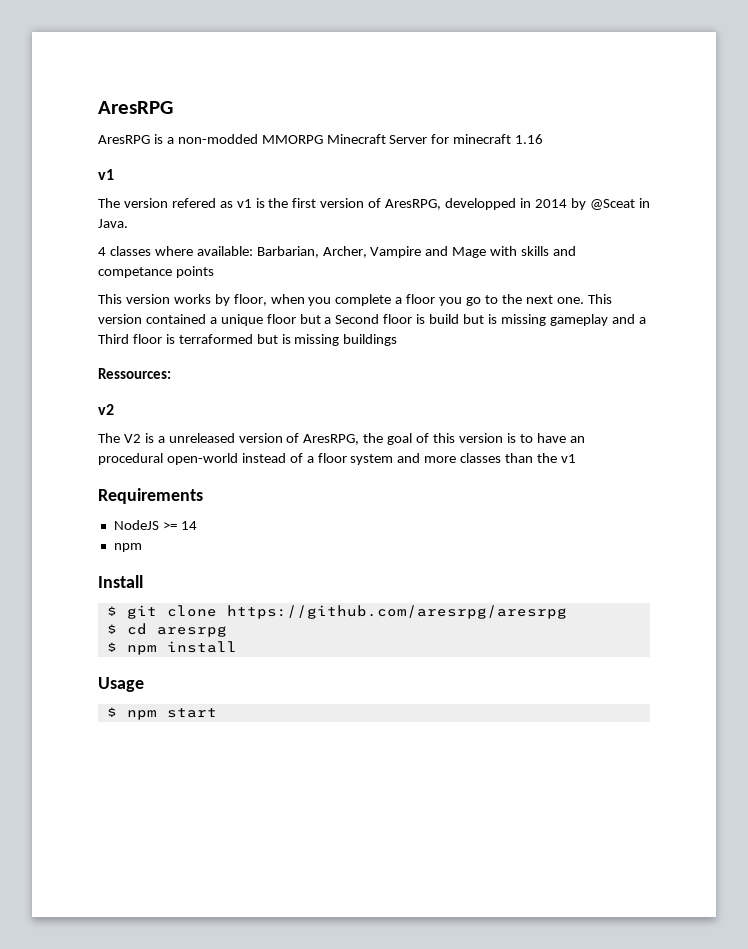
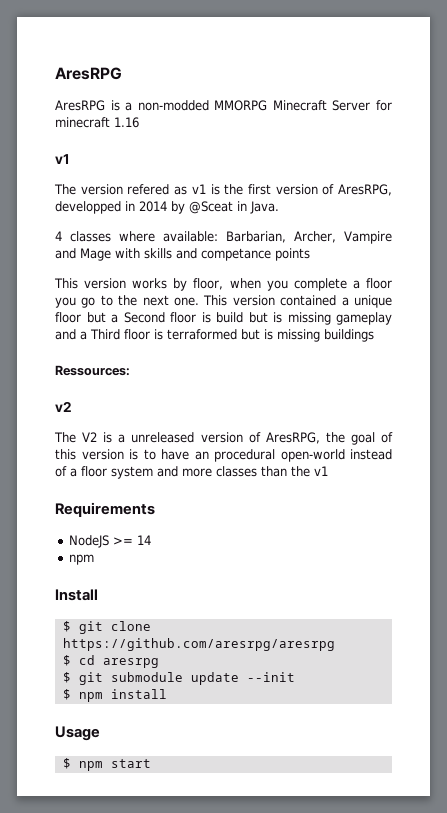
+ $ git submodule update --init

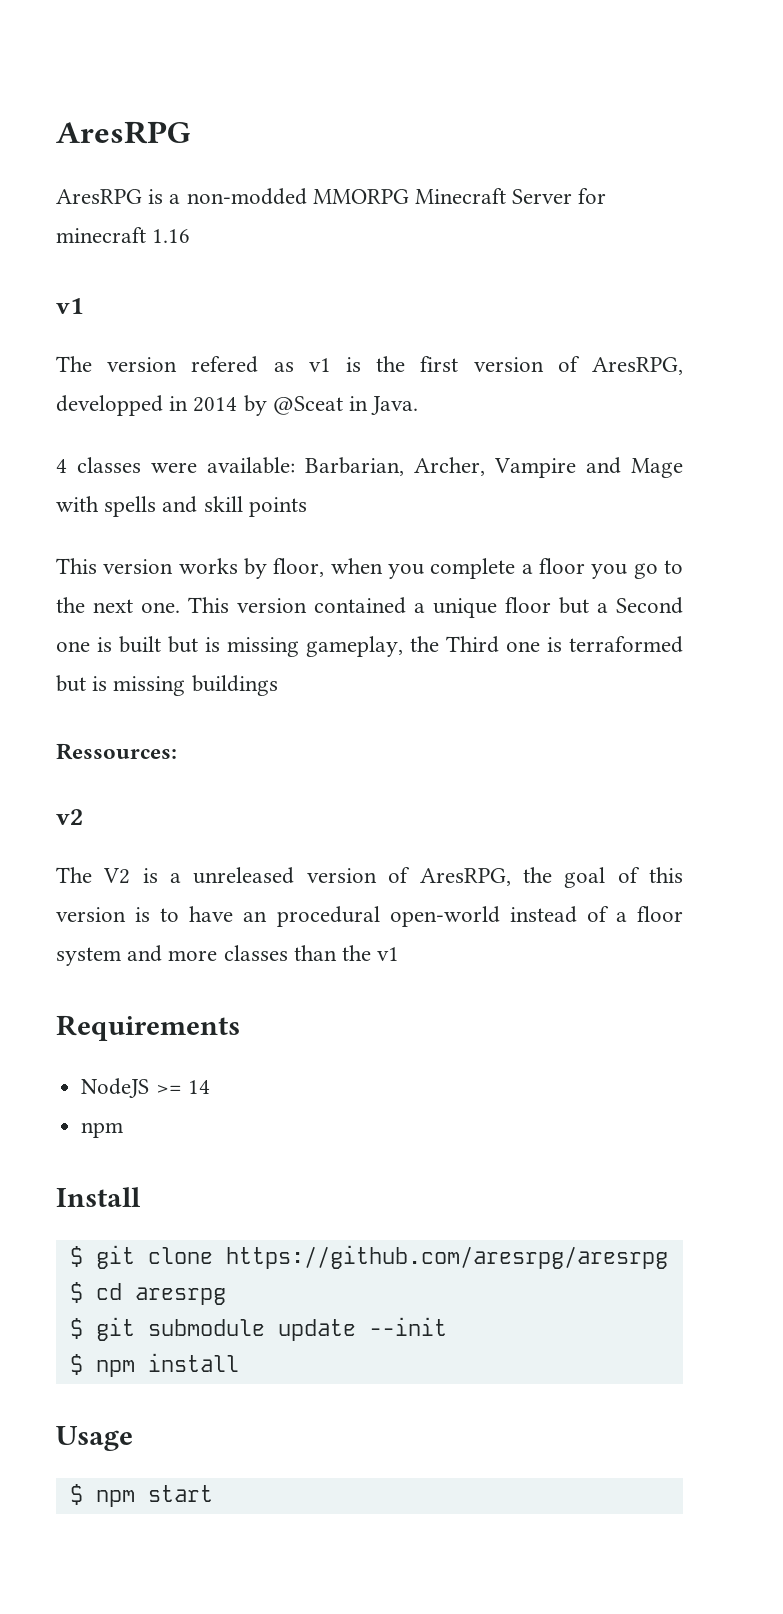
- 4 classes where available: Barbarian, Archer, Vampire and Mage with skills and competance points
+ 4 classes were available: Barbarian, Archer, Vampire and Mage with spells and skill points
- This version contained a unique floor but a Second floor is build but is missing gameplay and a Third floor is terraformed but is missing buildings
+ This version contained a unique floor but a Second one is built but is missing gameplay, the Third one is terraformed but is missing buildings

